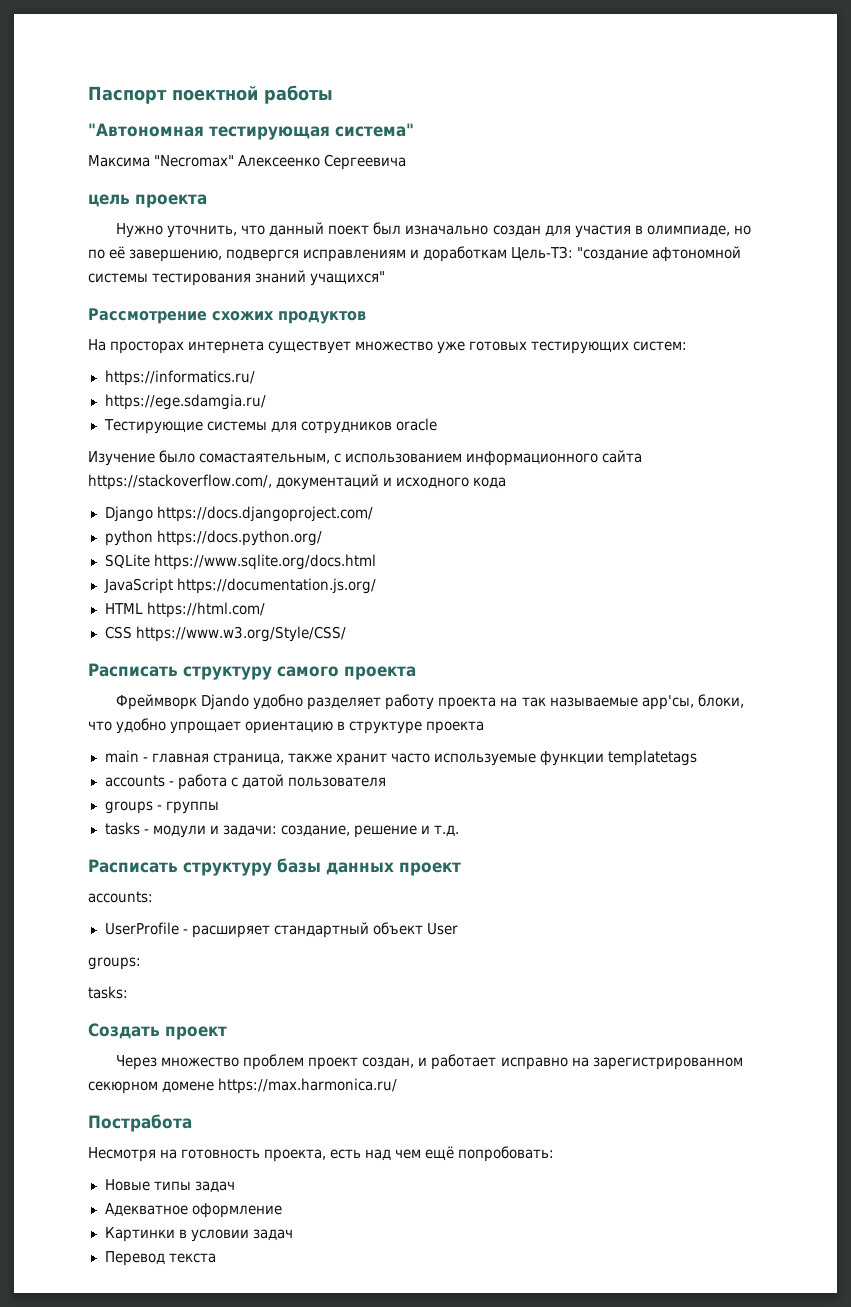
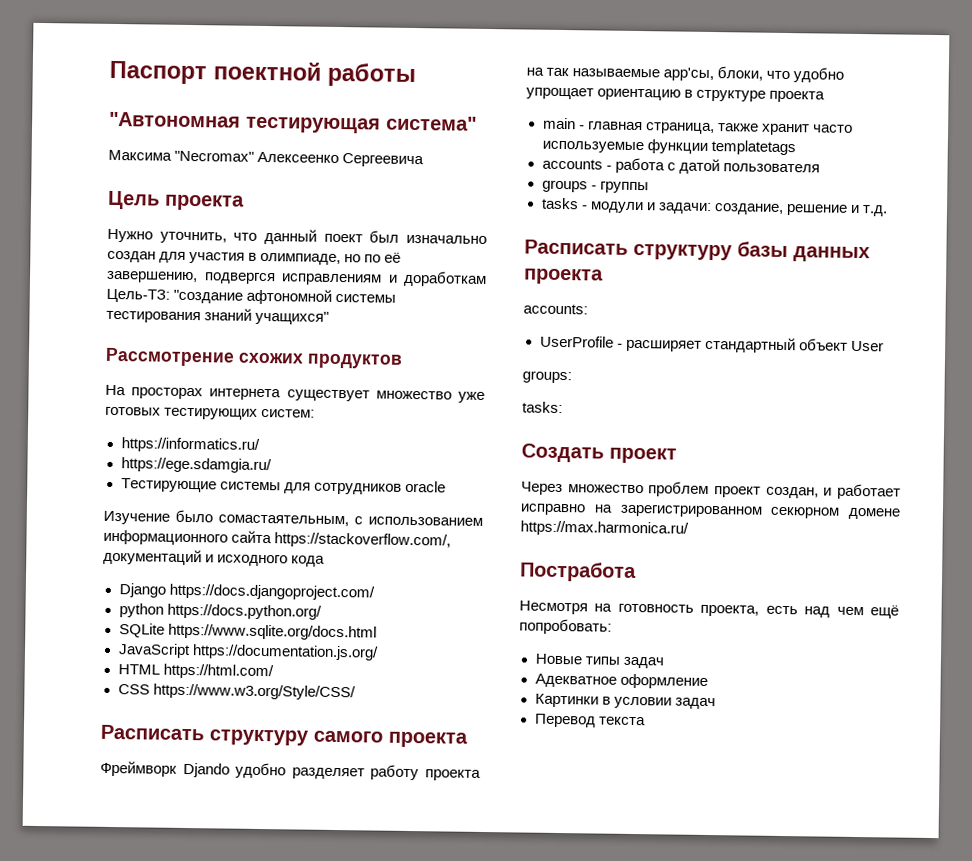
- цель проекта
+ Цель проекта
- Расписать структуру базы данных проект
+ Расписать структуру базы данных проекта

